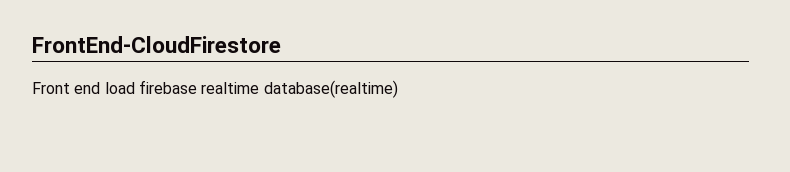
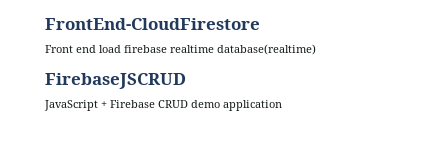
+ FirebaseJSCRUD
+ JavaScript + Firebase CRUD demo application

